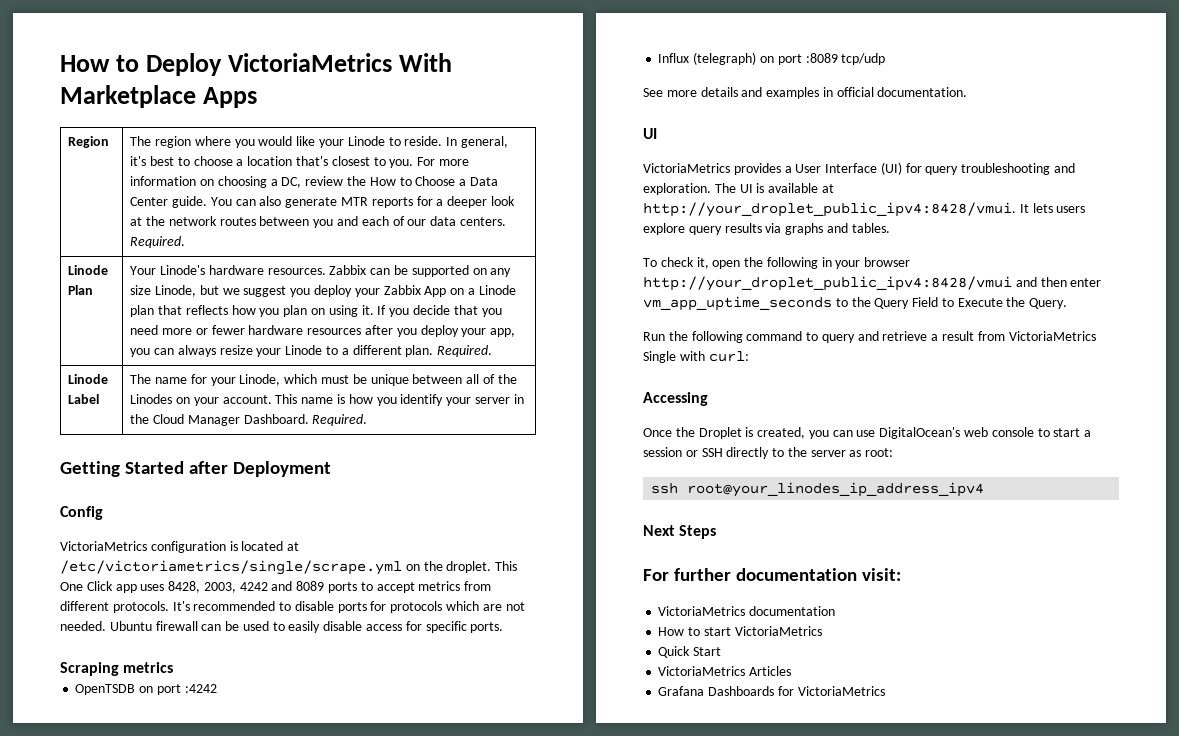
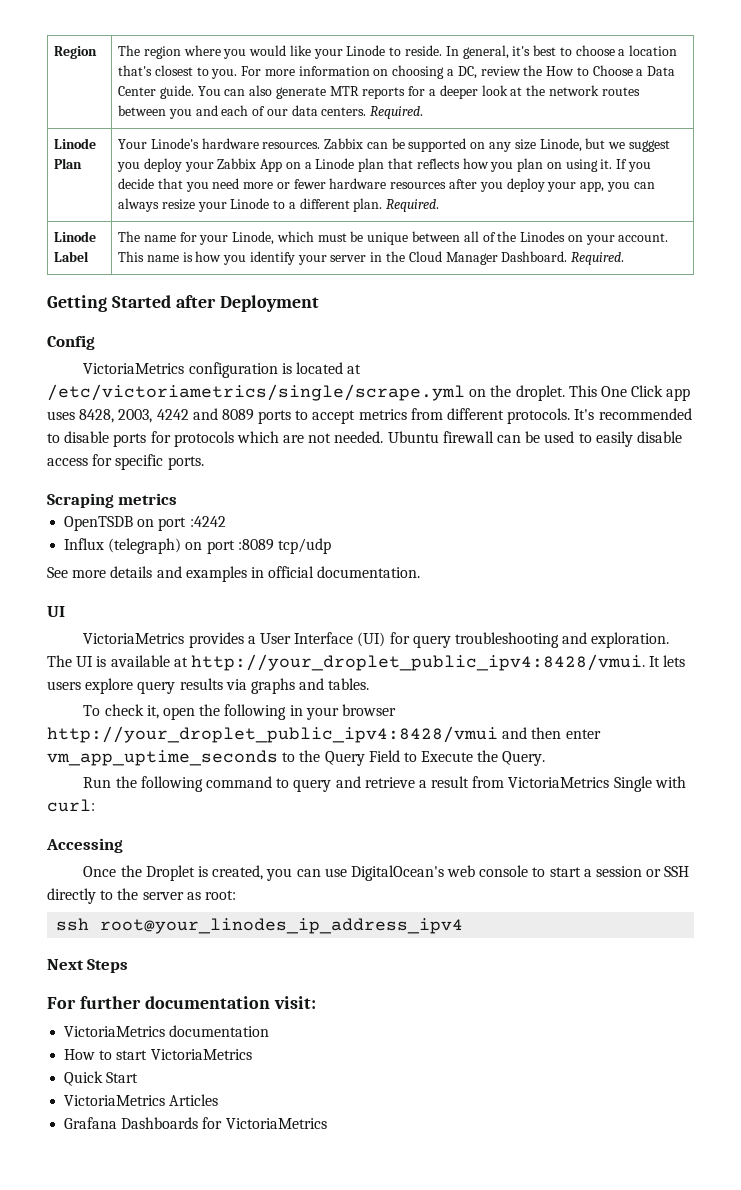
- How to Deploy VictoriaMetrics With Marketplace Apps

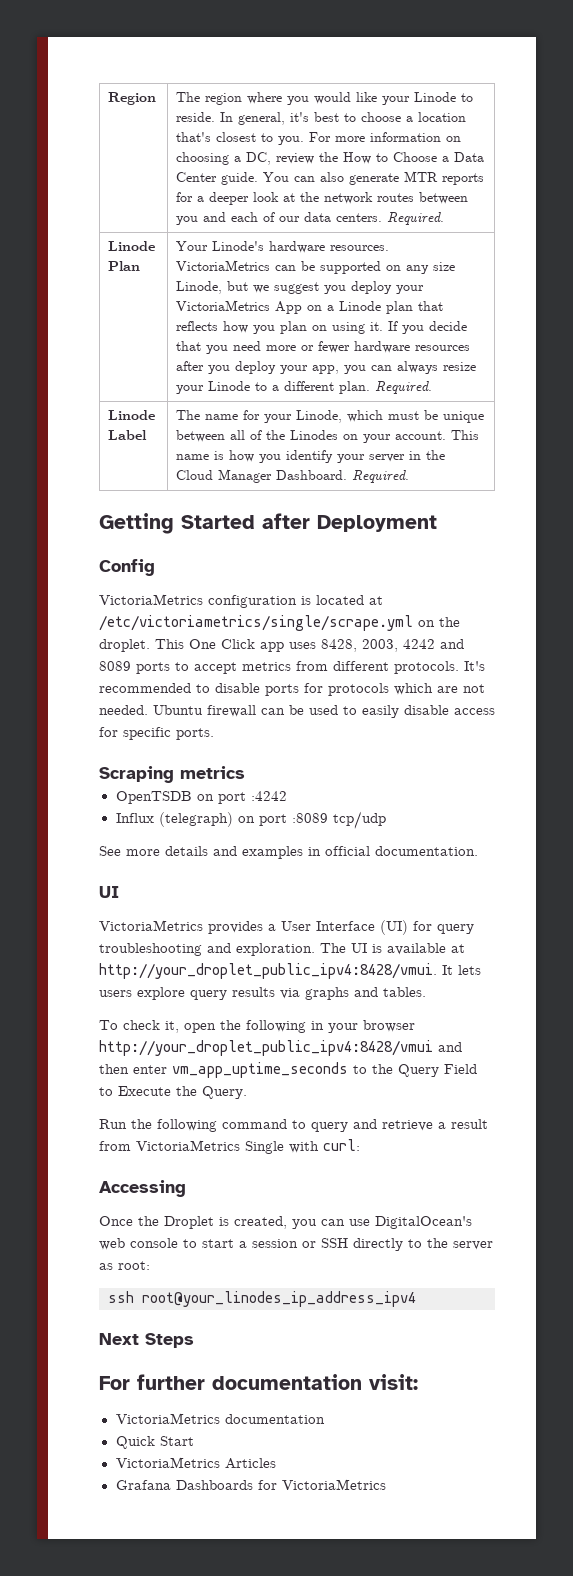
- Zabbix can be supported on any size Linode, but we suggest you deploy your Zabbix App on a Linode plan that reflects how you plan on using it.
+ VictoriaMetrics can be supported on any size Linode, but we suggest you deploy your VictoriaMetrics App on a Linode plan that reflects how you plan on using it.
- How to start VictoriaMetrics

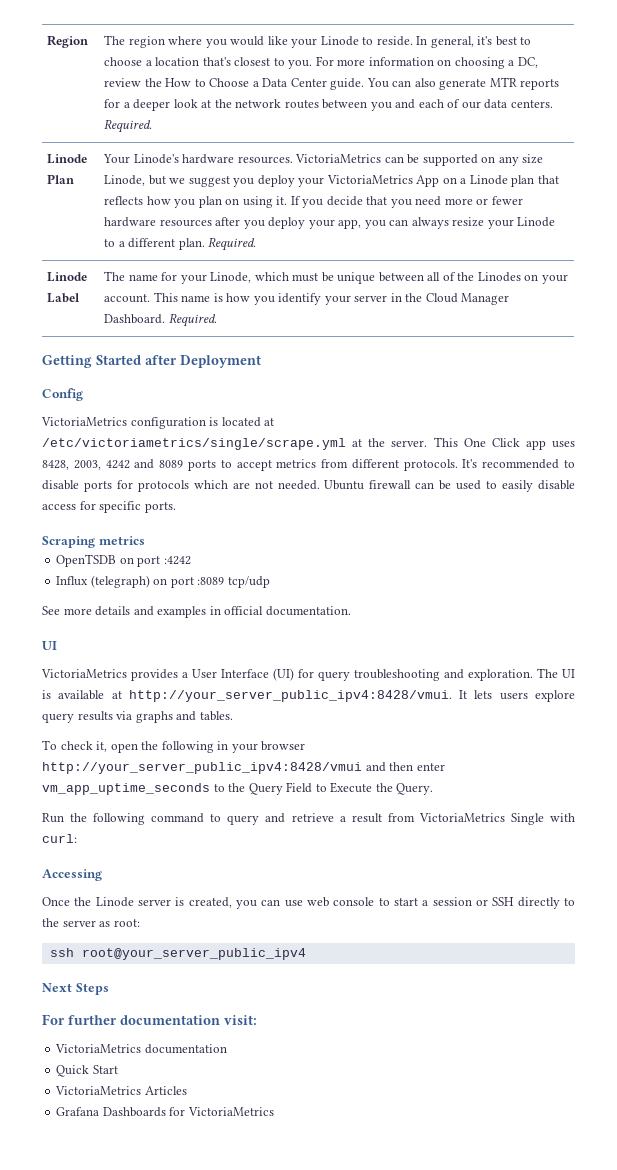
- VictoriaMetrics configuration is located at /etc/victoriametrics/single/scrape.yml on the droplet.
+ VictoriaMetrics configuration is located at /etc/victoriametrics/single/scrape.yml at the server.
- The UI is available at http://your_droplet_public_ipv4:8428/vmui.
+ The UI is available at http://your_server_public_ipv4:8428/vmui.
- To check it, open the following in your browser http://your_droplet_public_ipv4:8428/vmui and then enter vm_app_uptime_seconds to the Query Field to Execute the Query.
+ To check it, open the following in your browser http://your_server_public_ipv4:8428/vmui and then enter vm_app_uptime_seconds to the Query Field to Execute the Query.
- Once the Droplet is created, you can use DigitalOcean's web console to start a session or SSH directly to the server as root:
+ Once the Linode server is created, you can use web console to start a session or SSH directly to the server as root:
- ssh root@your_linodes_ip_address_ipv4
+ ssh root@your_server_public_ipv4

